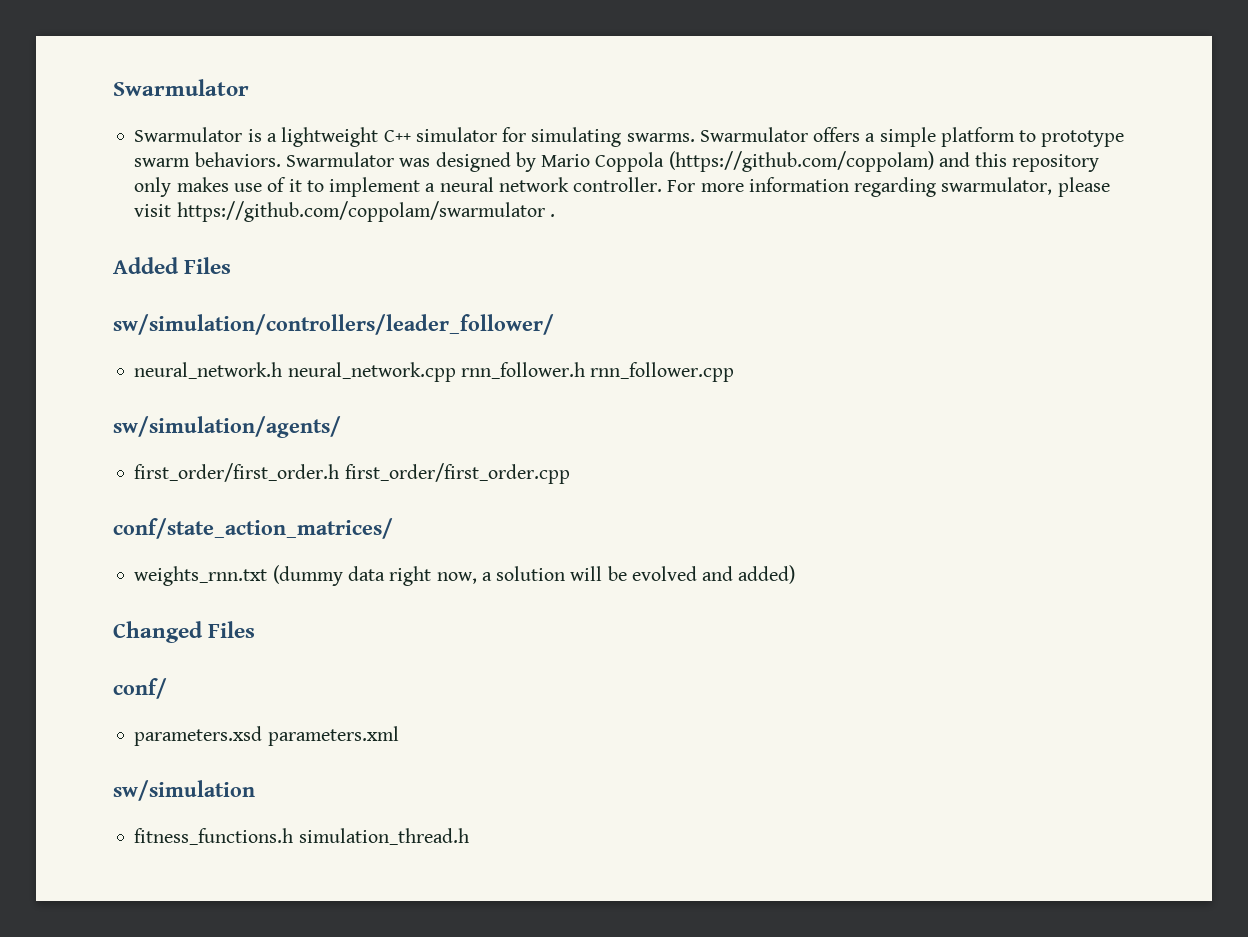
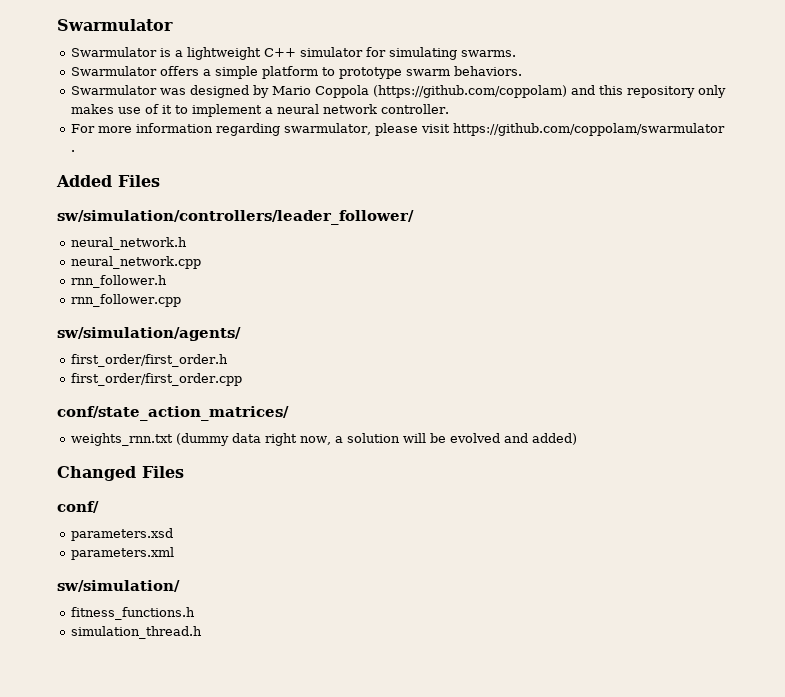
- Swarmulator is a lightweight C++ simulator for simulating swarms. Swarmulator offers a simple platform to prototype swarm behaviors. Swarmulator was designed by Mario Coppola (https://github.com/coppolam) and this repository only makes use of it to implement a neural network controller. For more information regarding swarmulator, please visit https://github.com/coppolam/swarmulator .
+ Swarmulator is a lightweight C++ simulator for simulating swarms.
+ Swarmulator offers a simple platform to prototype swarm behaviors.
+ Swarmulator was designed by Mario Coppola (https://github.com/coppolam) and this repository only makes use of it to implement a neural network controller.
+ For more information regarding swarmulator, please visit https://github.com/coppolam/swarmulator .
- neural_network.h neural_network.cpp rnn_follower.h rnn_follower.cpp
+ neural_network.h
+ neural_network.cpp
+ rnn_follower.h
+ rnn_follower.cpp
- first_order/first_order.h first_order/first_order.cpp
+ first_order/first_order.h
+ first_order/first_order.cpp
- parameters.xsd parameters.xml
+ parameters.xsd
+ parameters.xml
- sw/simulation
+ sw/simulation/
- fitness_functions.h simulation_thread.h
+ fitness_functions.h
+ simulation_thread.h

